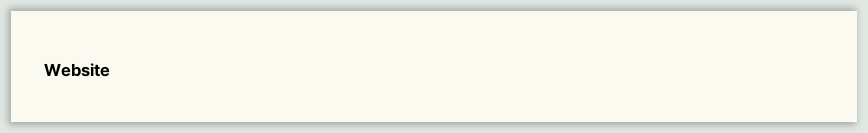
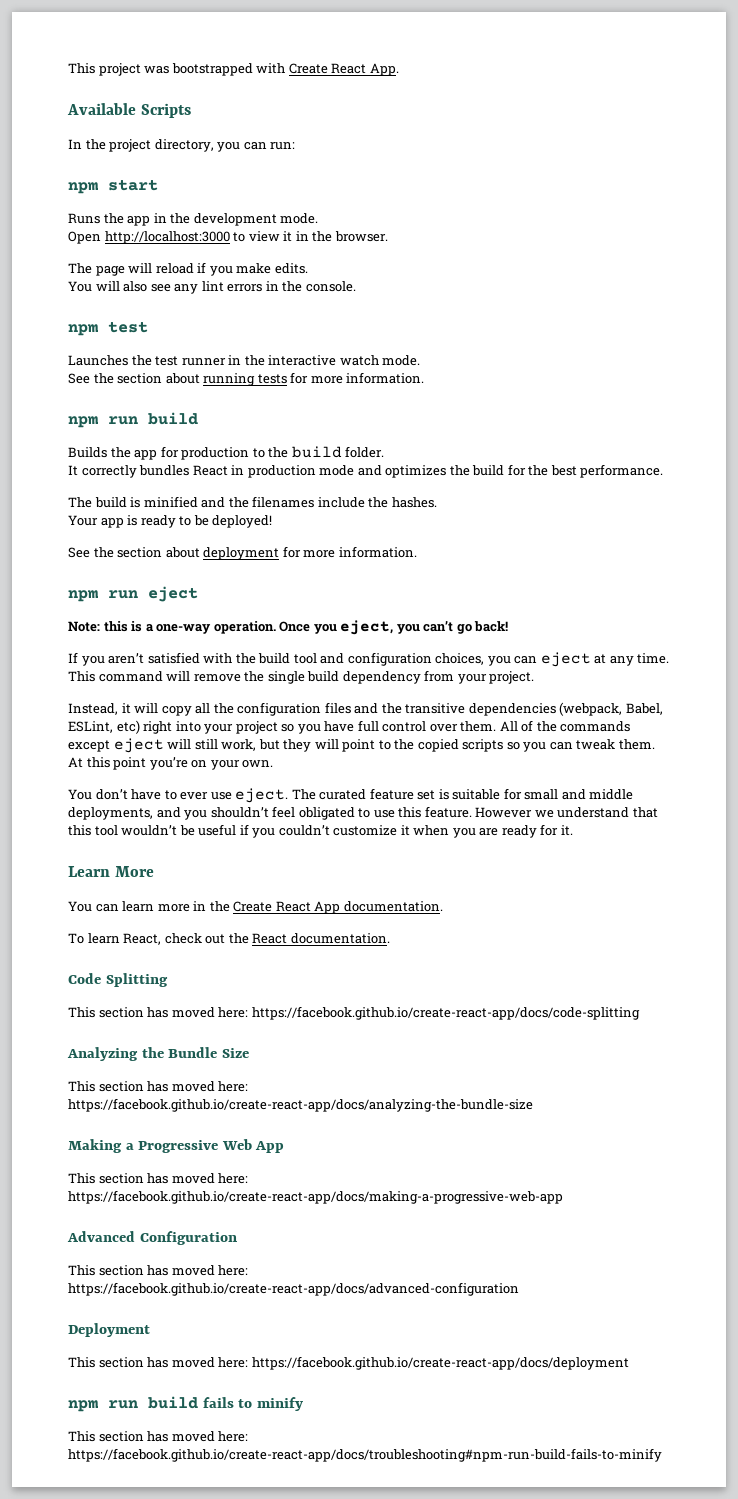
- Website
+ This project was bootstrapped with Create React App.
+ Available Scripts
+ In the project directory, you can run:
+ npm start
+ Runs the app in the development mode.
+ Open http://localhost:3000 to view it in the browser.
+ The page will reload if you make edits.
+ You will also see any lint errors in the console.
+ npm test
+ Launches the test runner in the interactive watch mode.
+ See the section about running tests for more information.
+ npm run build
+ Builds the app for production to the build folder.
+ It correctly bundles React in production mode and optimizes the build for the best performance.
+ The build is minified and the filenames include the hashes.
+ Your app is ready to be deployed!
+ See the section about deployment for more information.
+ npm run eject
+ Note: this is a one-way operation. Once you eject, you can’t go back!
+ If you aren’t satisfied with the build tool and configuration choices, you can eject at any time. This command will remove the single build dependency from your project.
+ Instead, it will copy all the configuration files and the transitive dependencies (webpack, Babel, ESLint, etc) right into your project so you have full control over them. All of the commands except eject will still work, but they will point to the copied scripts so you can tweak them. At this point you’re on your own.
+ You don’t have to ever use eject. The curated feature set is suitable for small and middle deployments, and you shouldn’t feel obligated to use this feature. However we understand that this tool wouldn’t be useful if you couldn’t customize it when you are ready for it.
+ Learn More
+ You can learn more in the Create React App documentation.
+ To learn React, check out the React documentation.
+ Code Splitting
+ This section has moved here: https://facebook.github.io/create-react-app/docs/code-splitting
+ Analyzing the Bundle Size
+ This section has moved here: https://facebook.github.io/create-react-app/docs/analyzing-the-bundle-size
+ Making a Progressive Web App
+ This section has moved here: https://facebook.github.io/create-react-app/docs/making-a-progressive-web-app
+ Advanced Configuration
+ This section has moved here: https://facebook.github.io/create-react-app/docs/advanced-configuration
+ Deployment
+ This section has moved here: https://facebook.github.io/create-react-app/docs/deployment
+ npm run build fails to minify
+ This section has moved here: https://facebook.github.io/create-react-app/docs/troubleshooting#npm-run-build-fails-to-minify

